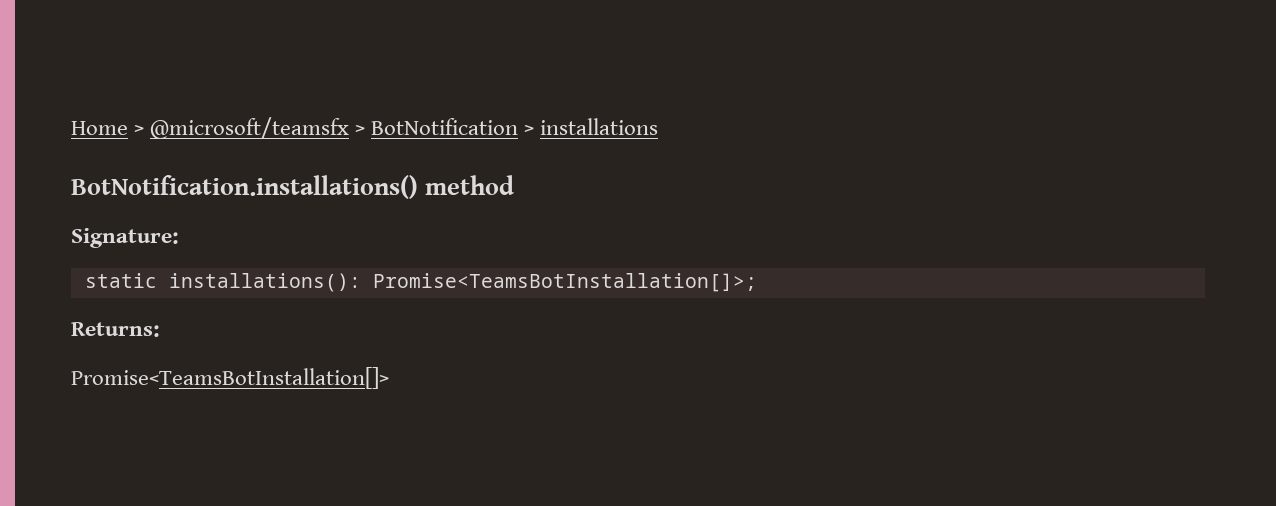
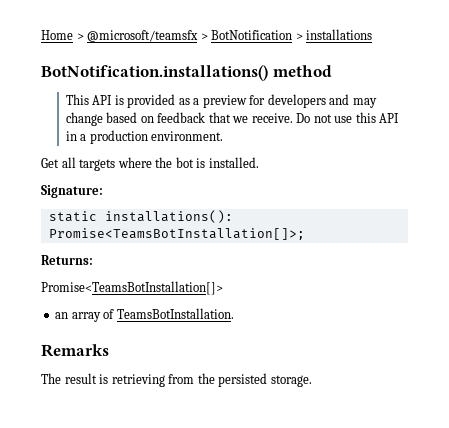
+ This API is provided as a preview for developers and may change based on feedback that we receive. Do not use this API in a production environment.
+ Get all targets where the bot is installed.
+ an array of TeamsBotInstallation.
+ Remarks
+ The result is retrieving from the persisted storage.

